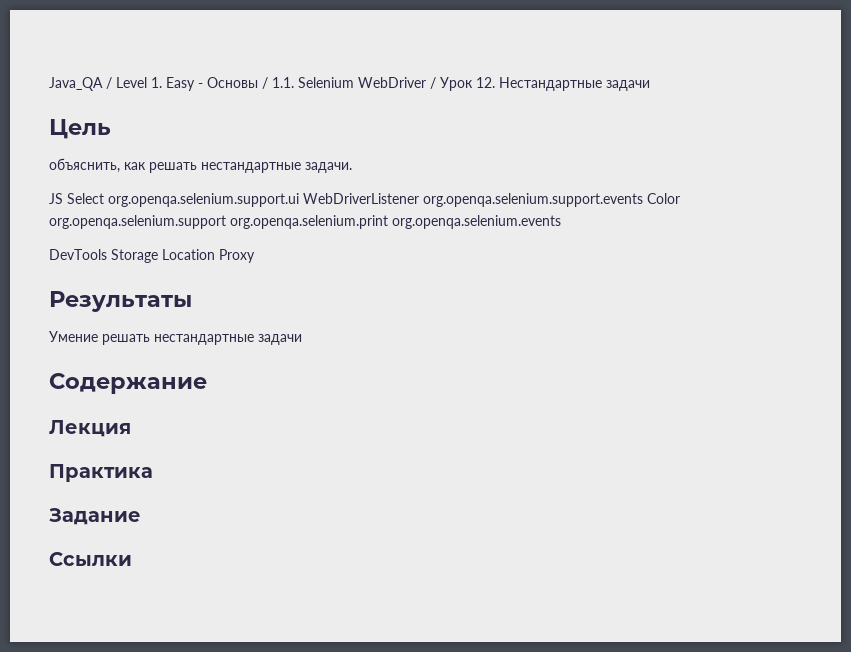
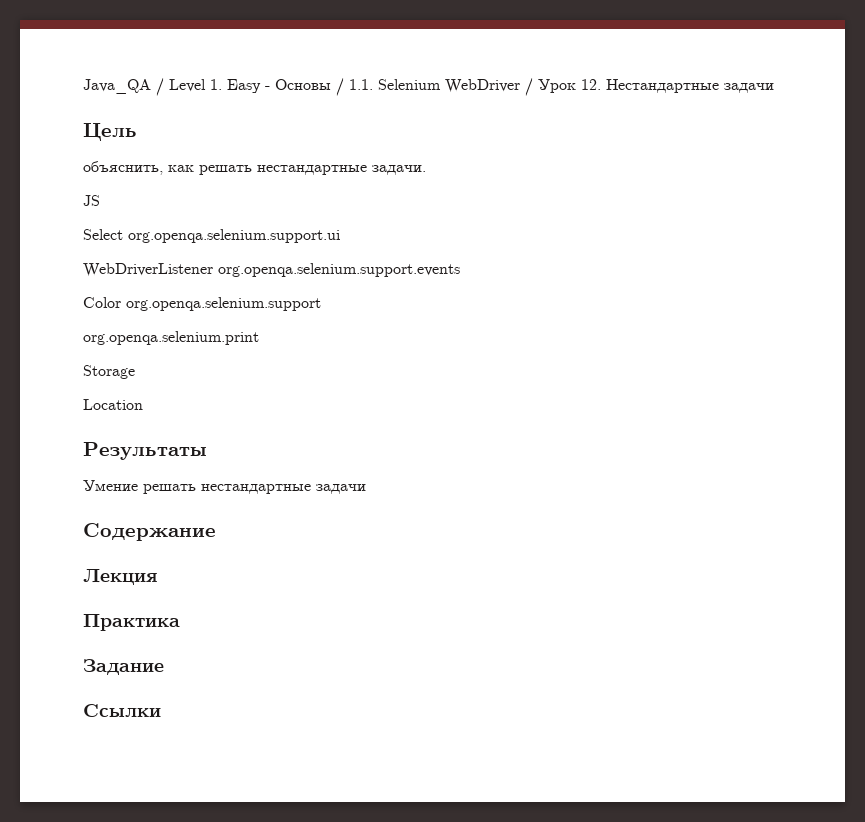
- JS Select org.openqa.selenium.support.ui WebDriverListener org.openqa.selenium.support.events Color org.openqa.selenium.support org.openqa.selenium.print org.openqa.selenium.events
- DevTools Storage Location Proxy
+ JS
+ Select org.openqa.selenium.support.ui
+ WebDriverListener org.openqa.selenium.support.events
+ Color org.openqa.selenium.support
+ org.openqa.selenium.print
+ Storage
+ Location

